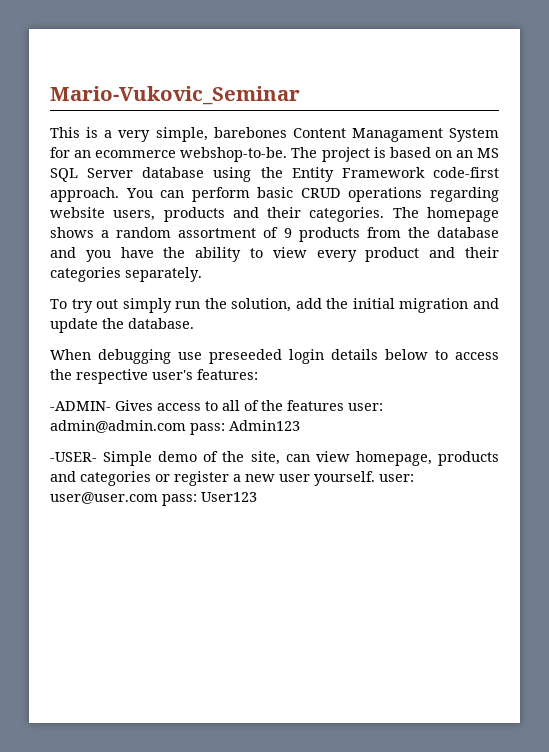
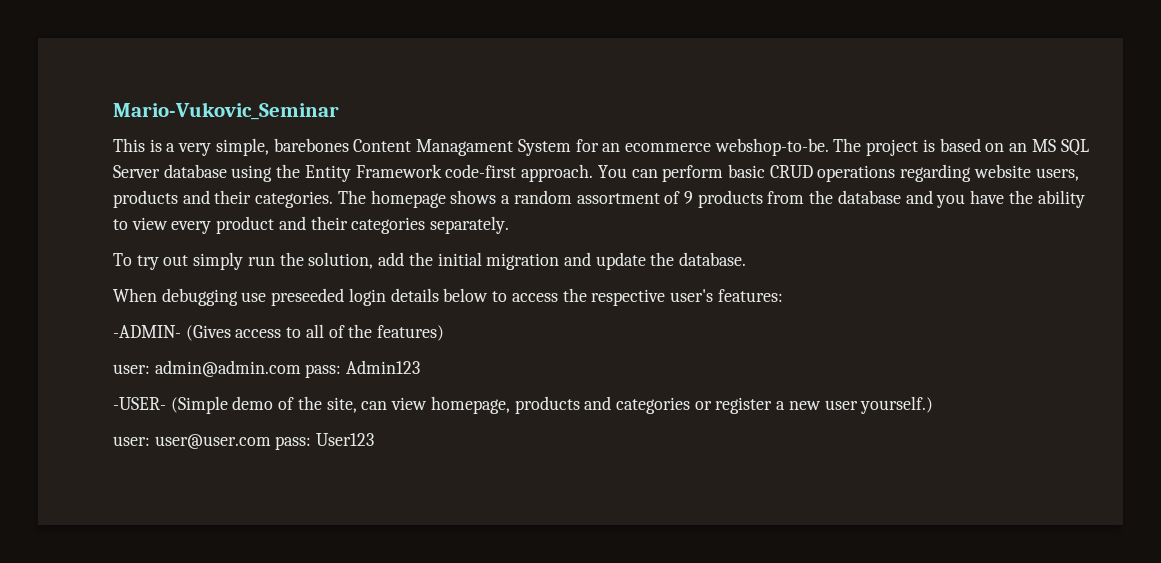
- -ADMIN- Gives access to all of the features user: admin@admin.com pass: Admin123
+ -ADMIN- (Gives access to all of the features)
+ user: admin@admin.com pass: Admin123
- -USER- Simple demo of the site, can view homepage, products and categories or register a new user yourself. user: user@user.com pass: User123
+ -USER- (Simple demo of the site, can view homepage, products and categories or register a new user yourself.)
+ user: user@user.com pass: User123

